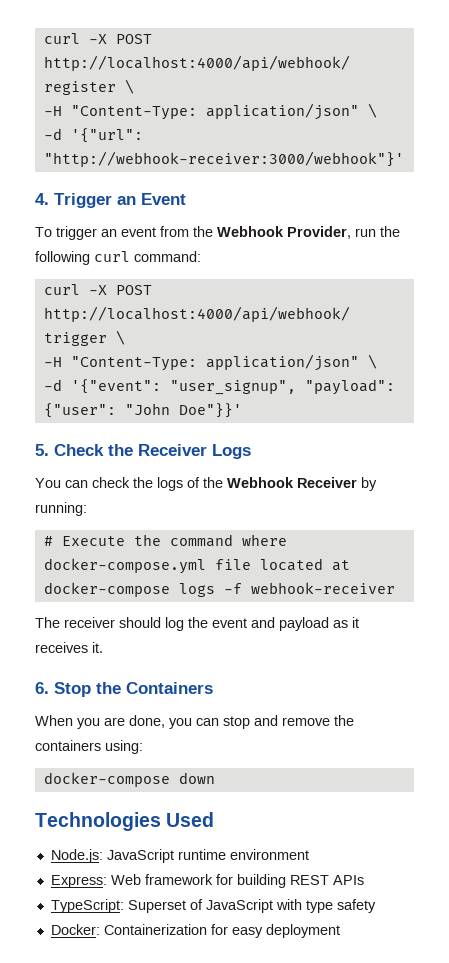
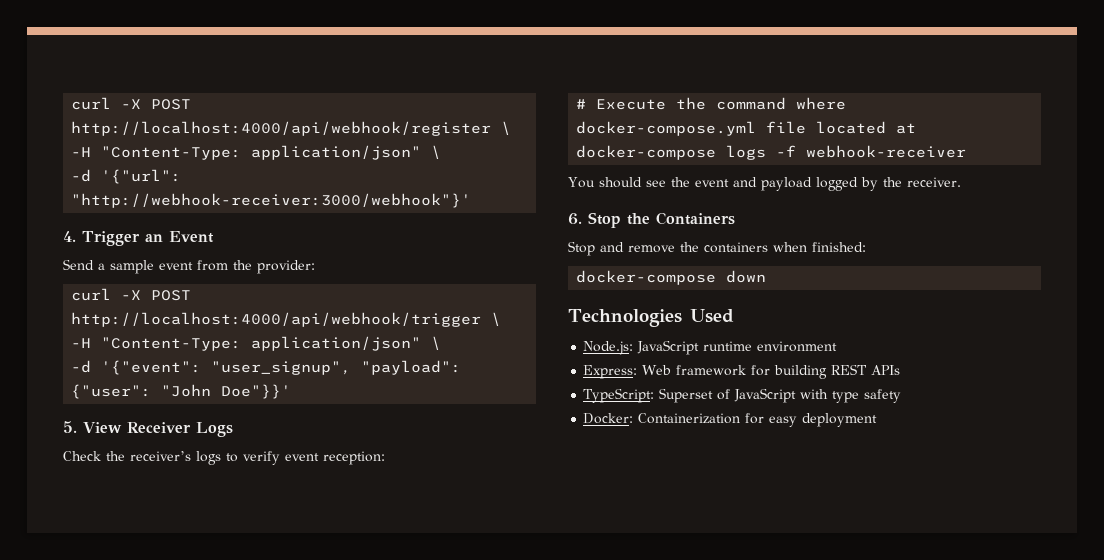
- To trigger an event from the Webhook Provider, run the following curl command:
+ Send a sample event from the provider:
- 5. Check the Receiver Logs
+ 5. View Receiver Logs
- You can check the logs of the Webhook Receiver by running:
+ Check the receiver’s logs to verify event reception:
- The receiver should log the event and payload as it receives it.
+ You should see the event and payload logged by the receiver.
  6. Stop the Containers
- When you are done, you can stop and remove the containers using:
+ Stop and remove the containers when finished:

